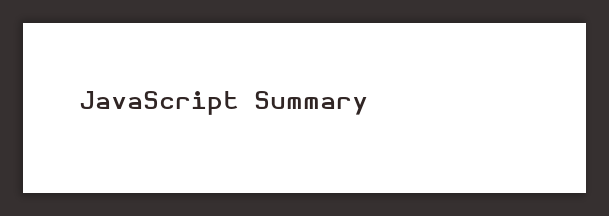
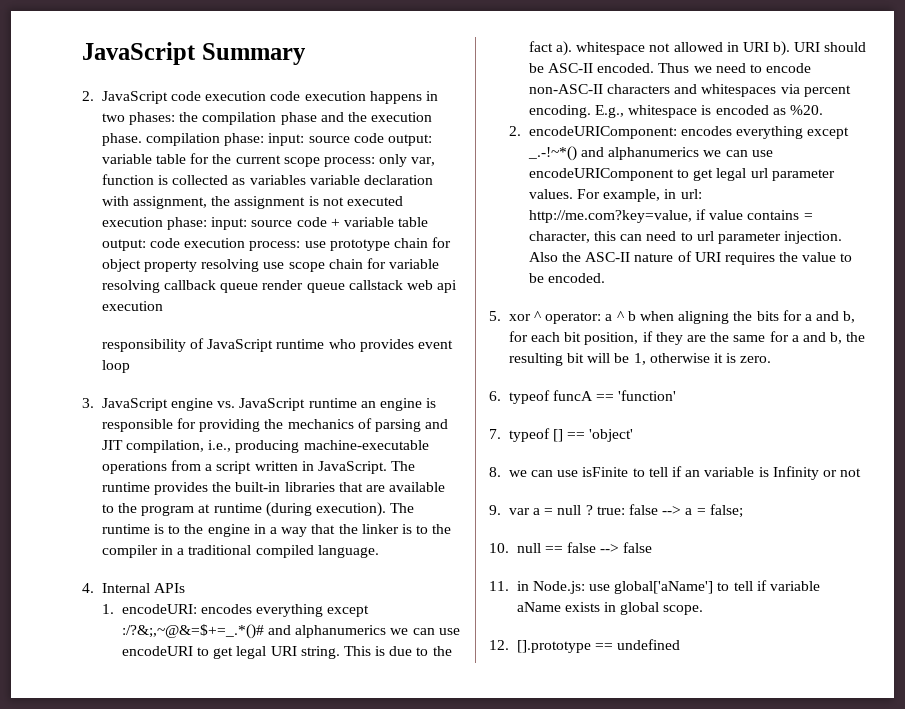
+ 2. JavaScript code execution code execution happens in two phases: the compilation phase and the execution phase. compilation phase: input: source code output: variable table for the current scope process: only var, function is collected as variables variable declaration with assignment, the assignment is not executed execution phase: input: source code + variable table output: code execution process: use prototype chain for object property resolving use scope chain for variable resolving callback queue render queue callstack web api execution
+ responsibility of JavaScript runtime who provides event loop
+ 3. JavaScript engine vs. JavaScript runtime an engine is responsible for providing the mechanics of parsing and JIT compilation, i.e., producing machine-executable operations from a script written in JavaScript. The runtime provides the built-in libraries that are available to the program at runtime (during execution). The runtime is to the engine in a way that the linker is to the compiler in a traditional compiled language.
+ 4. Internal APIs
+ 1. encodeURI: encodes everything except :/?&;,~@&=$+=_.*()# and alphanumerics we can use encodeURI to get legal URI string. This is due to the fact a). whitespace not allowed in URI b). URI should be ASC-II encoded. Thus we need to encode non-ASC-II characters and whitespaces via percent encoding. E.g., whitespace is encoded as %20.
+ 2. encodeURIComponent: encodes everything except _.-!~*() and alphanumerics we can use encodeURIComponent to get legal url parameter values. For example, in url: http://me.com?key=value, if value contains = character, this can need to url parameter injection. Also the ASC-II nature of URI requires the value to be encoded.
+ 5. xor ^ operator: a ^ b when aligning the bits for a and b, for each bit position, if they are the same for a and b, the resulting bit will be 1, otherwise it is zero.
+ 6. typeof funcA == 'function'
+ 7. typeof [] == 'object'
+ 8. we can use isFinite to tell if an variable is Infinity or not
+ 9. var a = null ? true: false --> a = false;
+ 10. null == false --> false
+ 11. in Node.js: use global['aName'] to tell if variable aName exists in global scope.
+ 12. [].prototype == undefined

